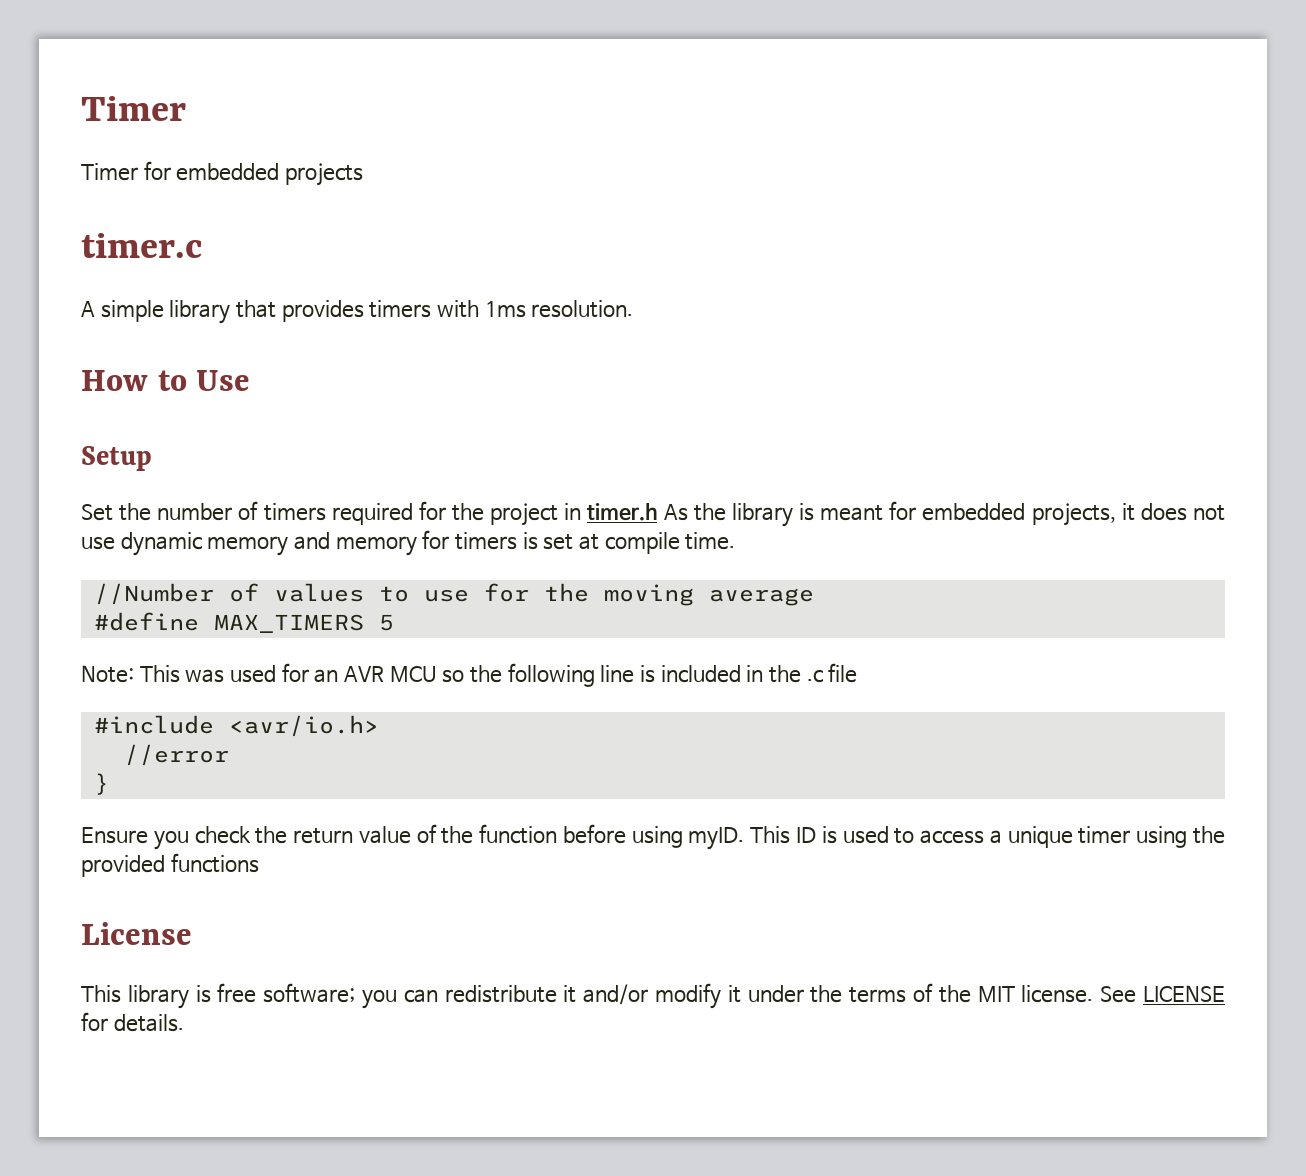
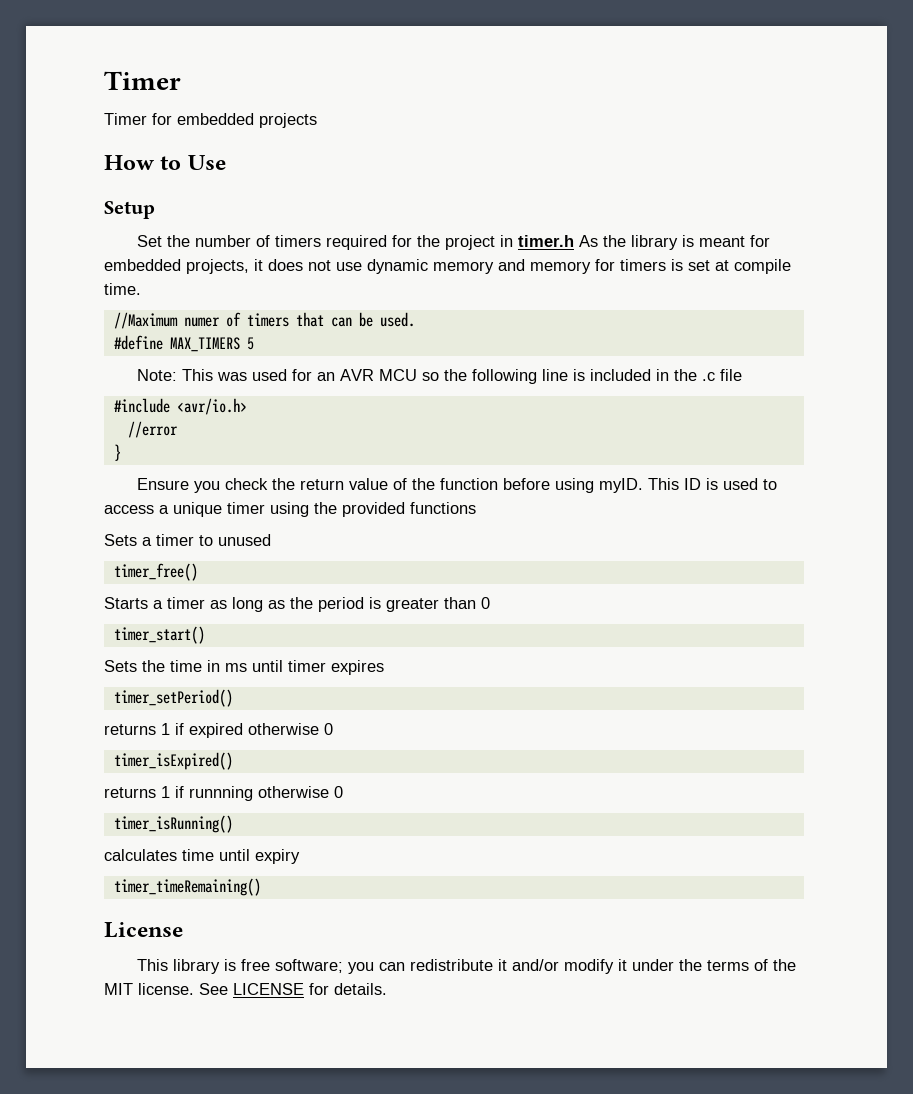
- timer.c
- A simple library that provides timers with 1ms resolution.
- //Number of values to use for the moving average
+ //Maximum numer of timers that can be used.
+ Sets a timer to unused
+ timer_free()
+ Starts a timer as long as the period is greater than 0
+ timer_start()
+ Sets the time in ms until timer expires
+ timer_setPeriod()
+ returns 1 if expired otherwise 0
+ timer_isExpired()
+ returns 1 if runnning otherwise 0
+ timer_isRunning()
+ calculates time until expiry
+ timer_timeRemaining()

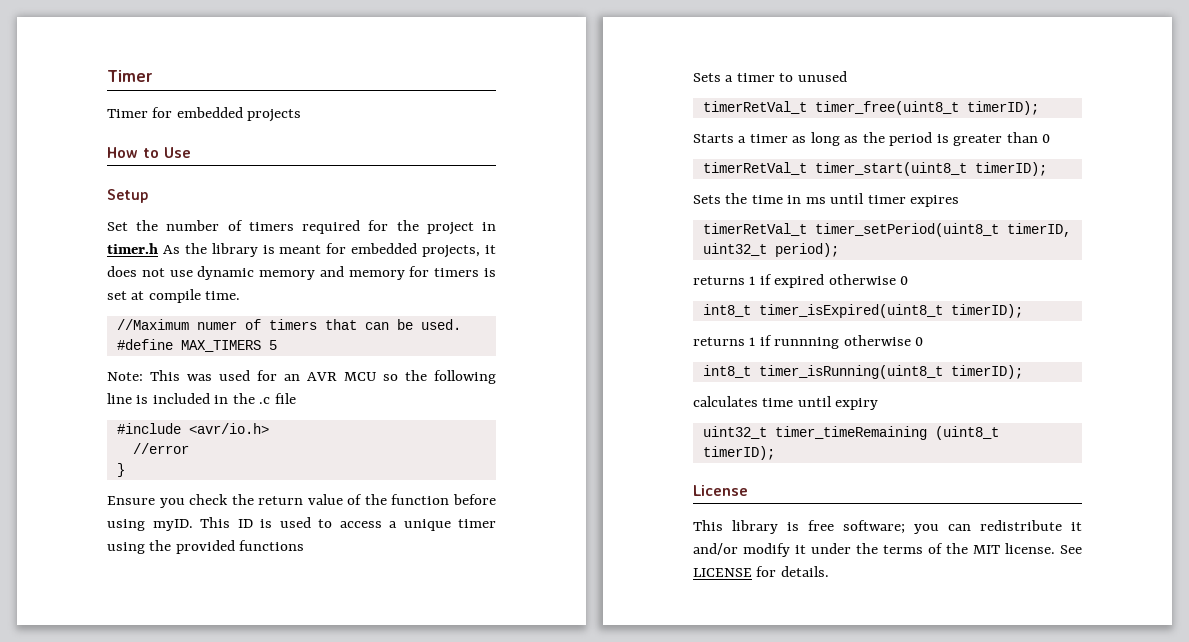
- timer_free()
+ timerRetVal_t timer_free(uint8_t timerID);
- timer_start()
+ timerRetVal_t timer_start(uint8_t timerID);
- timer_setPeriod()
+ timerRetVal_t timer_setPeriod(uint8_t timerID, uint32_t period);
- timer_isExpired()
+ int8_t timer_isExpired(uint8_t timerID);
- timer_isRunning()
+ int8_t timer_isRunning(uint8_t timerID);
- timer_timeRemaining()
+ uint32_t timer_timeRemaining (uint8_t timerID);

